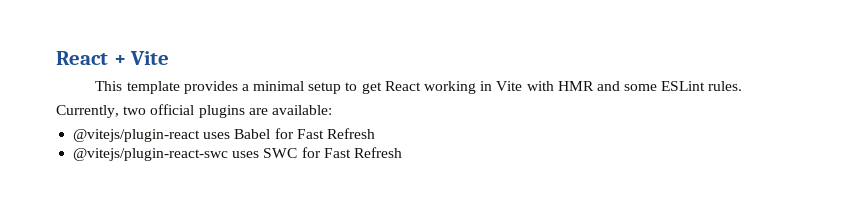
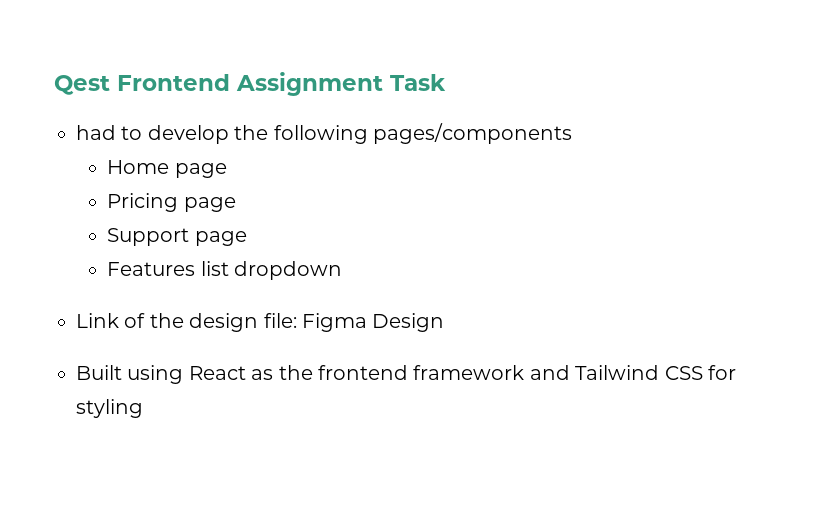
- React + Vite
- This template provides a minimal setup to get React working in Vite with HMR and some ESLint rules.
- Currently, two official plugins are available:
- @vitejs/plugin-react uses Babel for Fast Refresh
- @vitejs/plugin-react-swc uses SWC for Fast Refresh
+ Qest Frontend Assignment Task
+ had to develop the following pages/components
+ Home page
+ Pricing page
+ Support page
+ Features list dropdown
+ Link of the design file: Figma Design
+ Built using React as the frontend framework and Tailwind CSS for styling

